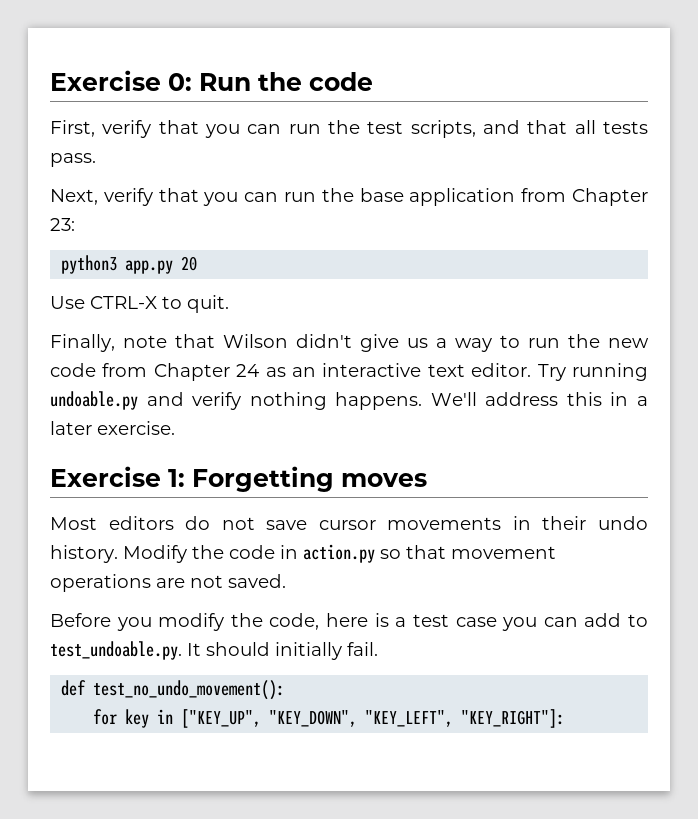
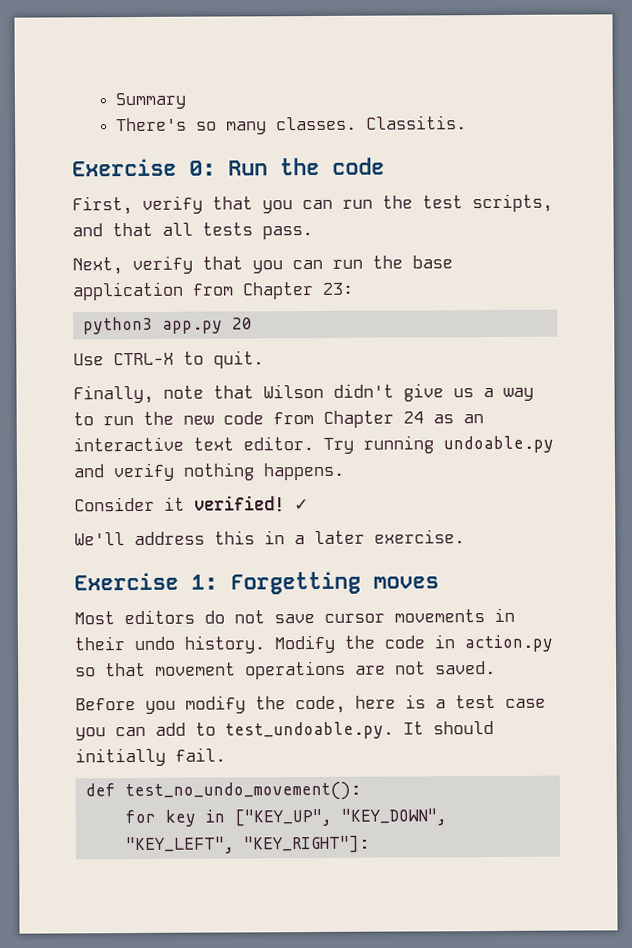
+ Summary
+ There's so many classes. Classitis.
- Try running undoable.py and verify nothing happens. We'll address this in a later exercise.
+ Try running undoable.py and verify nothing happens.
+ Consider it verified! ✓
+ We'll address this in a later exercise.

